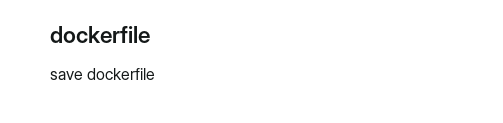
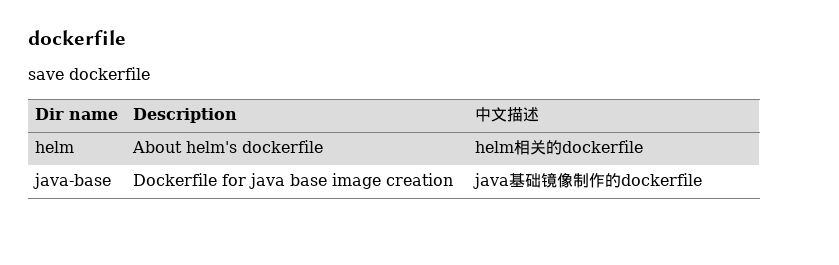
+ Dir name | Description | 中文描述
+ helm | About helm's dockerfile | helm相关的dockerfile
+ java-base | Dockerfile for java base image creation | java基础镜像制作的dockerfile

